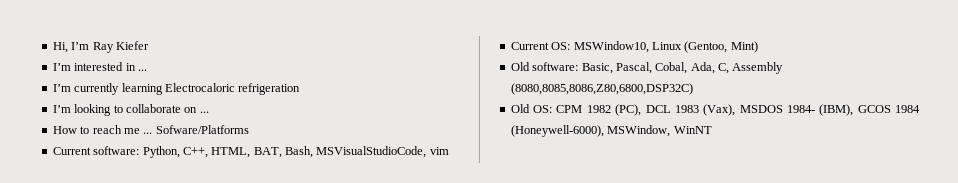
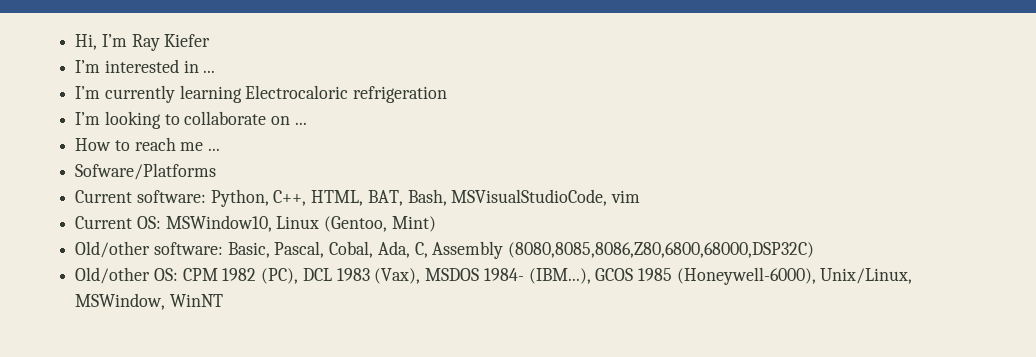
- How to reach me ... Sofware/Platforms
+ How to reach me ...
+ Sofware/Platforms
- Old software: Basic, Pascal, Cobal, Ada, C, Assembly (8080,8085,8086,Z80,6800,DSP32C)
- Old OS: CPM 1982 (PC), DCL 1983 (Vax), MSDOS 1984- (IBM), GCOS 1984 (Honeywell-6000), MSWindow, WinNT
+ Old/other software: Basic, Pascal, Cobal, Ada, C, Assembly (8080,8085,8086,Z80,6800,68000,DSP32C)
+ Old/other OS: CPM 1982 (PC), DCL 1983 (Vax), MSDOS 1984- (IBM...), GCOS 1985 (Honeywell-6000), Unix/Linux, MSWindow, WinNT

